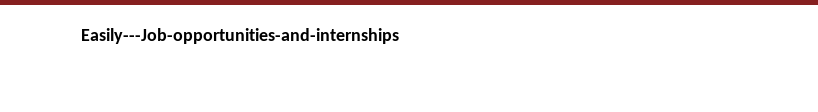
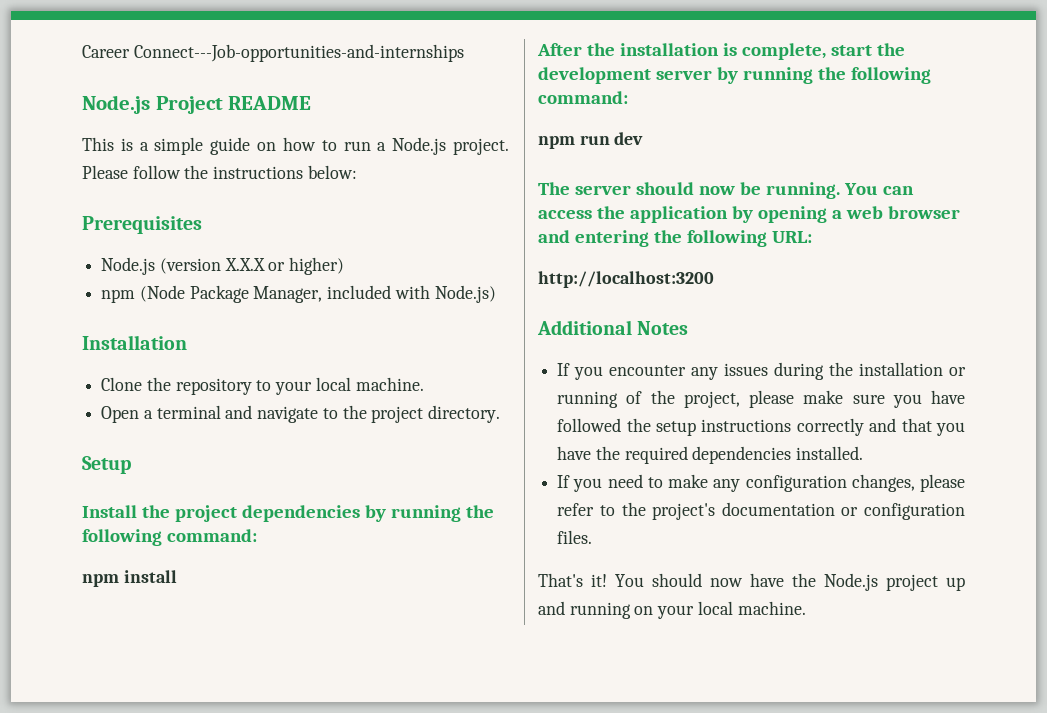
- Easily---Job-opportunities-and-internships
+ Career Connect---Job-opportunities-and-internships
+ Node.js Project README
+ This is a simple guide on how to run a Node.js project. Please follow the instructions below:
+ Prerequisites
+ Node.js (version X.X.X or higher)
+ npm (Node Package Manager, included with Node.js)
+ Installation
+ Clone the repository to your local machine.
+ Open a terminal and navigate to the project directory.
+ Setup
+ Install the project dependencies by running the following command:
+ npm install
+ After the installation is complete, start the development server by running the following command:
+ npm run dev
+ The server should now be running. You can access the application by opening a web browser and entering the following URL:
+ http://localhost:3200
+ Additional Notes
+ If you encounter any issues during the installation or running of the project, please make sure you have followed the setup instructions correctly and that you have the required dependencies installed.
+ If you need to make any configuration changes, please refer to the project's documentation or configuration files.
+ That's it! You should now have the Node.js project up and running on your local machine.

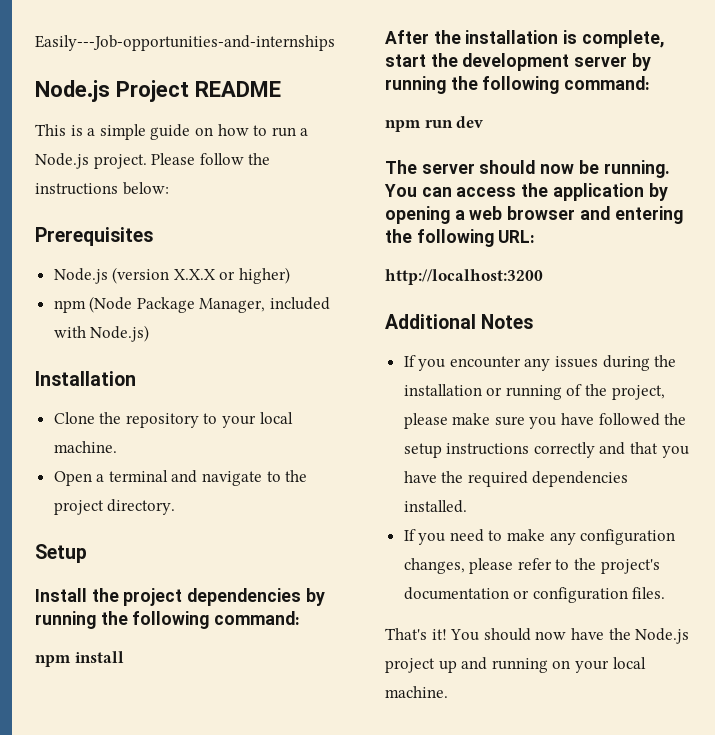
- Career Connect---Job-opportunities-and-internships
+ Easily---Job-opportunities-and-internships

